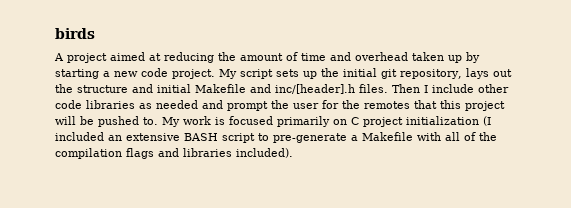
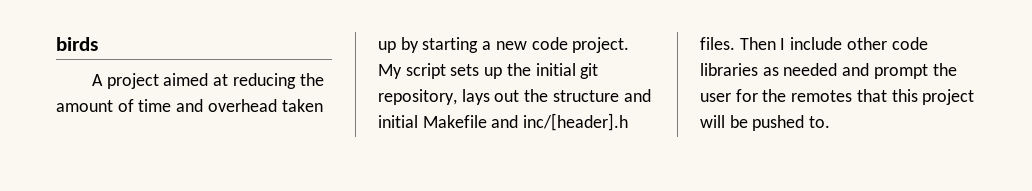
- My work is focused primarily on C project initialization (I included an extensive BASH script to pre-generate a Makefile with all of the compilation flags and libraries included).

